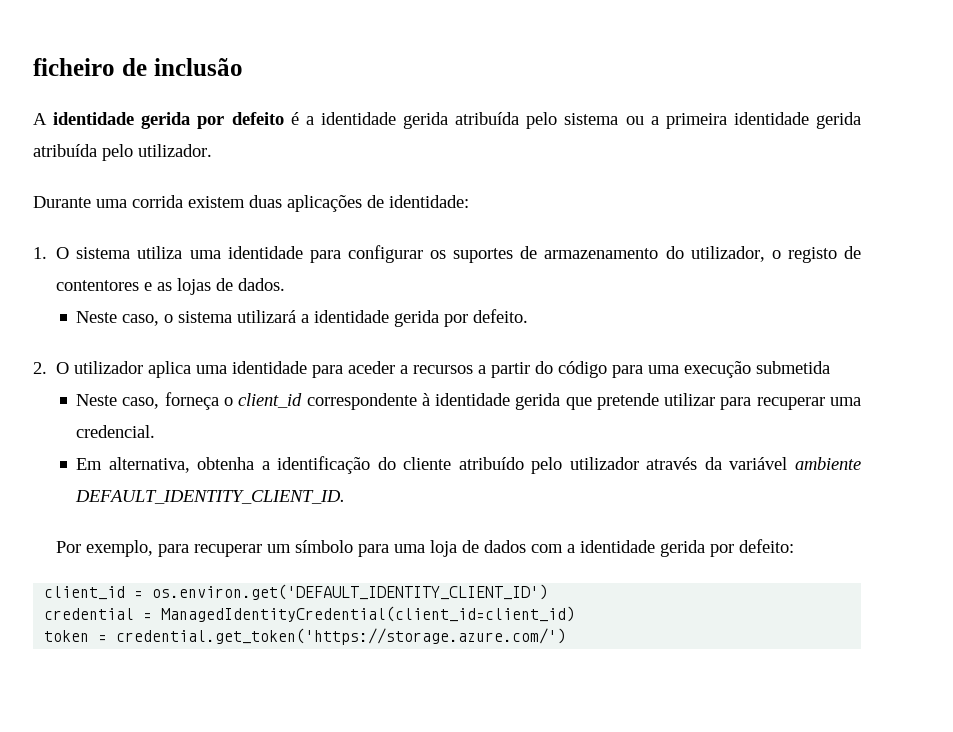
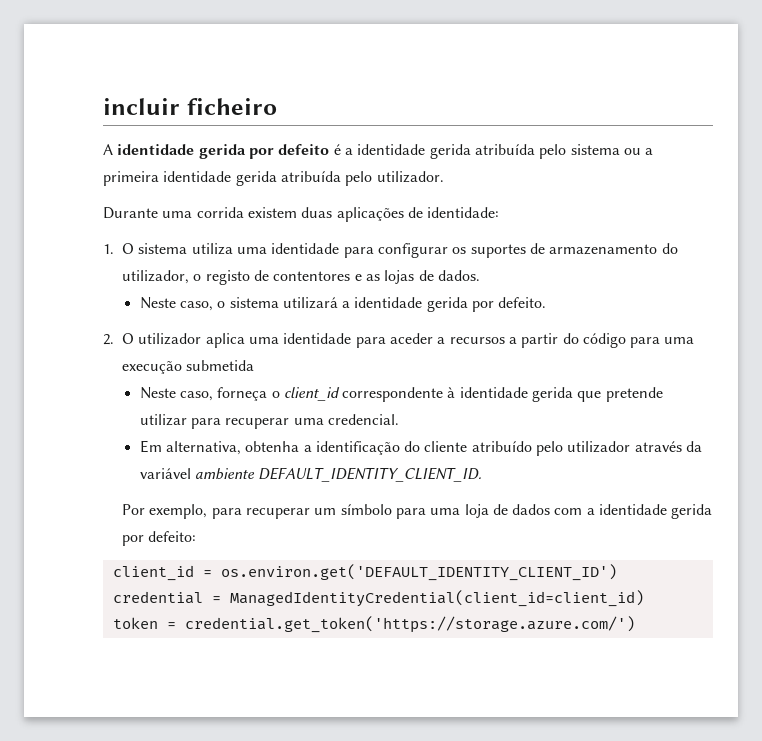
- ficheiro de inclusão
+ incluir ficheiro

